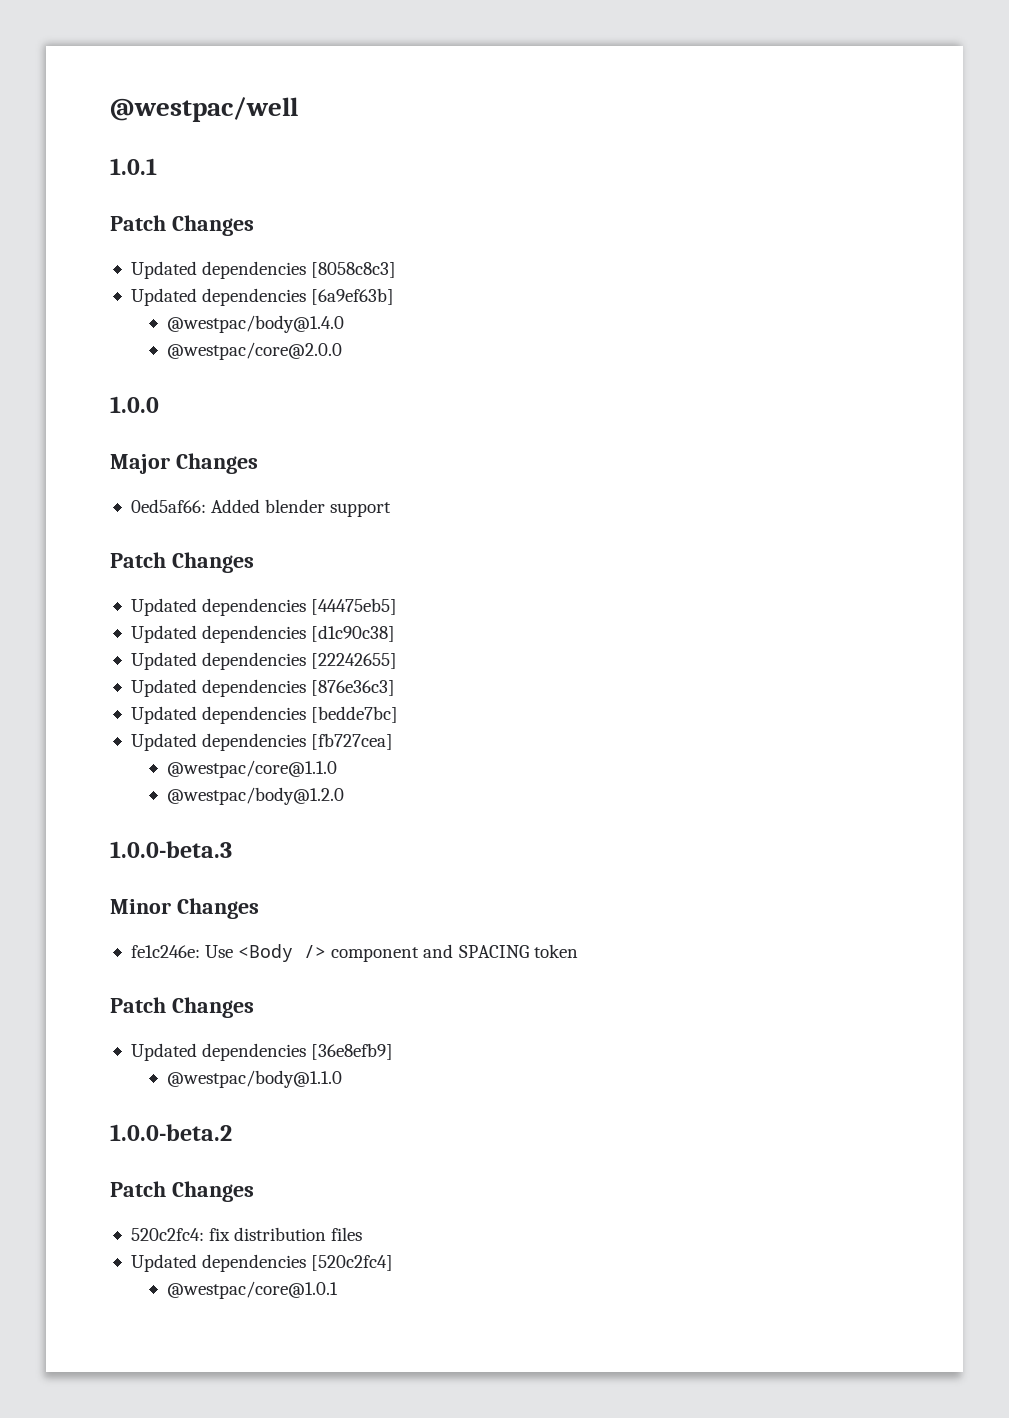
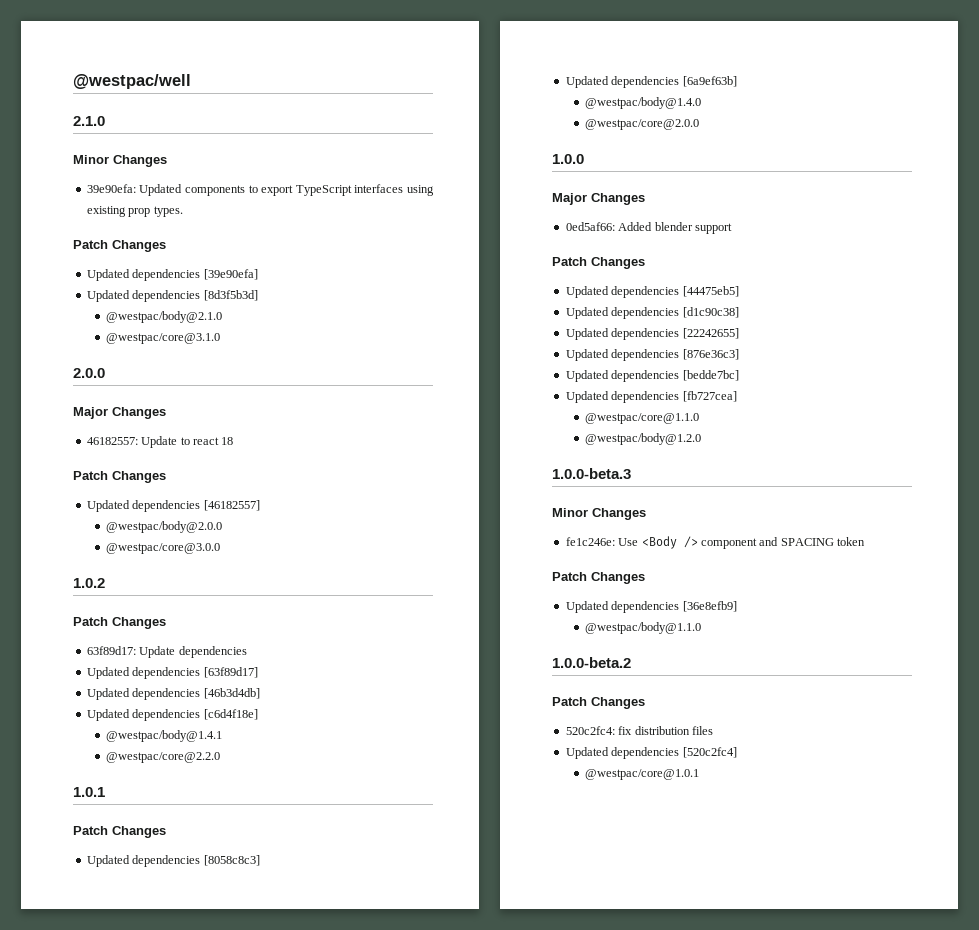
+ 2.1.0
+ Minor Changes
+ 39e90efa: Updated components to export TypeScript interfaces using existing prop types.
+ Patch Changes
+ Updated dependencies [39e90efa]
+ Updated dependencies [8d3f5b3d]
+ @westpac/body@2.1.0
+ @westpac/core@3.1.0
+ 2.0.0
+ Major Changes
+ 46182557: Update to react 18
+ Patch Changes
+ Updated dependencies [46182557]
+ @westpac/body@2.0.0
+ @westpac/core@3.0.0
+ 1.0.2
+ Patch Changes
+ 63f89d17: Update dependencies
+ Updated dependencies [63f89d17]
+ Updated dependencies [46b3d4db]
+ Updated dependencies [c6d4f18e]
+ @westpac/body@1.4.1
+ @westpac/core@2.2.0

